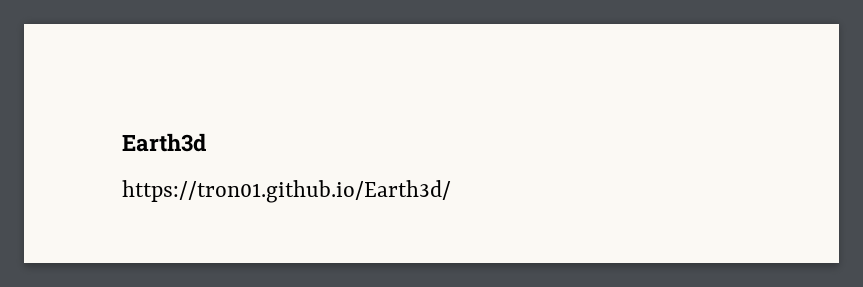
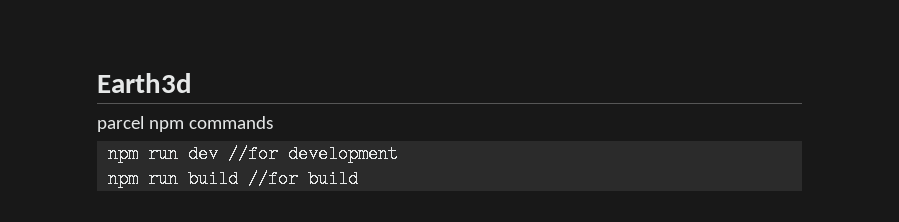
- https://tron01.github.io/Earth3d/
+ parcel npm commands
+ npm run dev //for development
+ npm run build //for build

